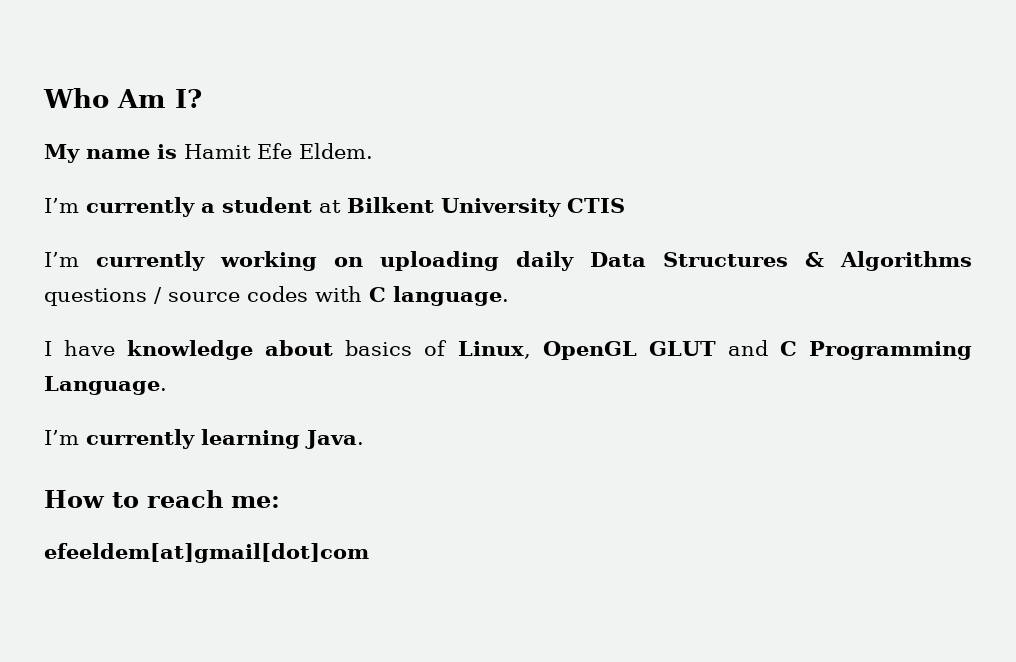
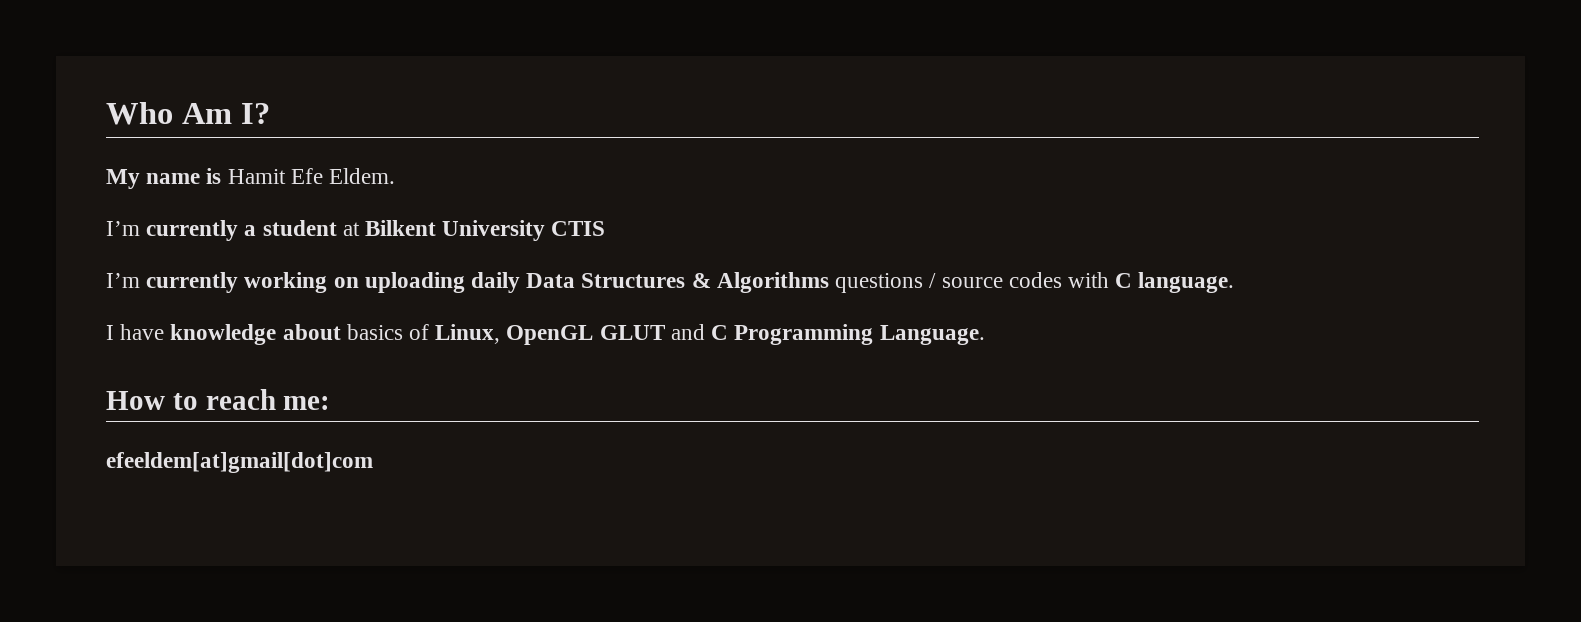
- I’m currently learning Java.

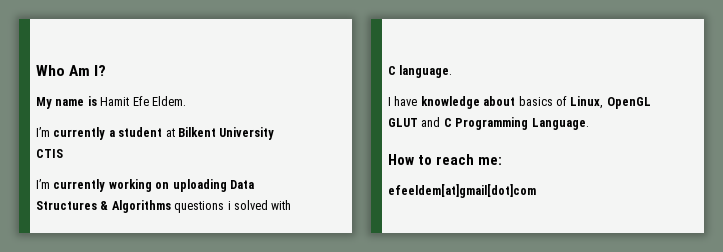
- I’m currently working on uploading daily Data Structures & Algorithms questions / source codes with C language.
+ I’m currently working on uploading Data Structures & Algorithms questions i solved with C language.

